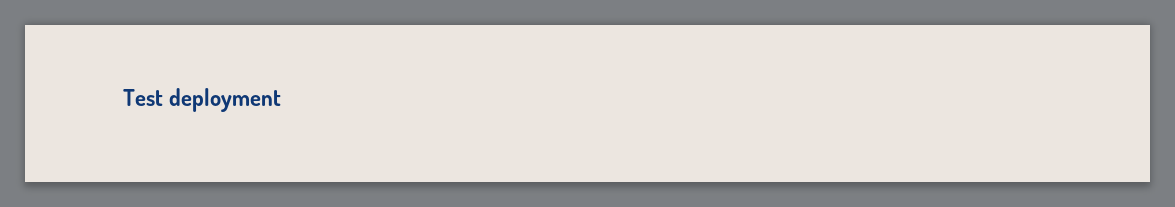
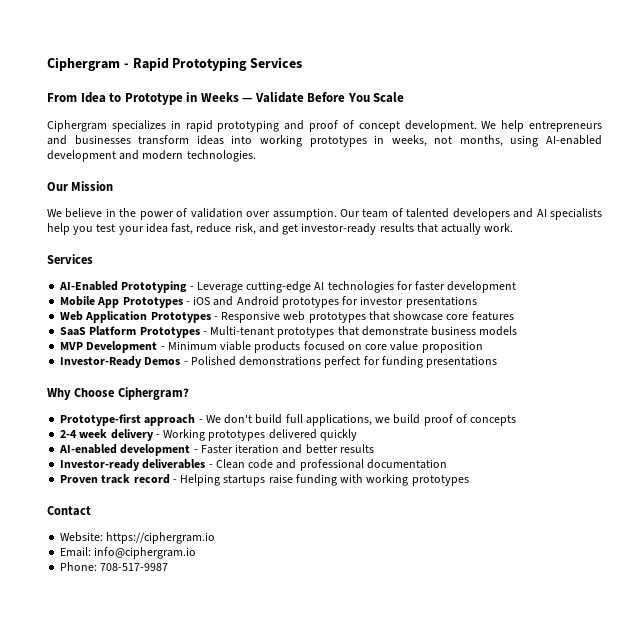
- Test deployment
+ Ciphergram - Rapid Prototyping Services
+ From Idea to Prototype in Weeks — Validate Before You Scale
+ Ciphergram specializes in rapid prototyping and proof of concept development. We help entrepreneurs and businesses transform ideas into working prototypes in weeks, not months, using AI-enabled development and modern technologies.
+ Our Mission
+ We believe in the power of validation over assumption. Our team of talented developers and AI specialists help you test your idea fast, reduce risk, and get investor-ready results that actually work.
+ Services
+ AI-Enabled Prototyping - Leverage cutting-edge AI technologies for faster development
+ Mobile App Prototypes - iOS and Android prototypes for investor presentations
+ Web Application Prototypes - Responsive web prototypes that showcase core features
+ SaaS Platform Prototypes - Multi-tenant prototypes that demonstrate business models
+ MVP Development - Minimum viable products focused on core value proposition
+ Investor-Ready Demos - Polished demonstrations perfect for funding presentations
+ Why Choose Ciphergram?
+ Prototype-first approach - We don't build full applications, we build proof of concepts
+ 2-4 week delivery - Working prototypes delivered quickly
+ AI-enabled development - Faster iteration and better results
+ Investor-ready deliverables - Clean code and professional documentation
+ Proven track record - Helping startups raise funding with working prototypes
+ Contact
+ Website: https://ciphergram.io
+ Email: info@ciphergram.io
+ Phone: 708-517-9987

